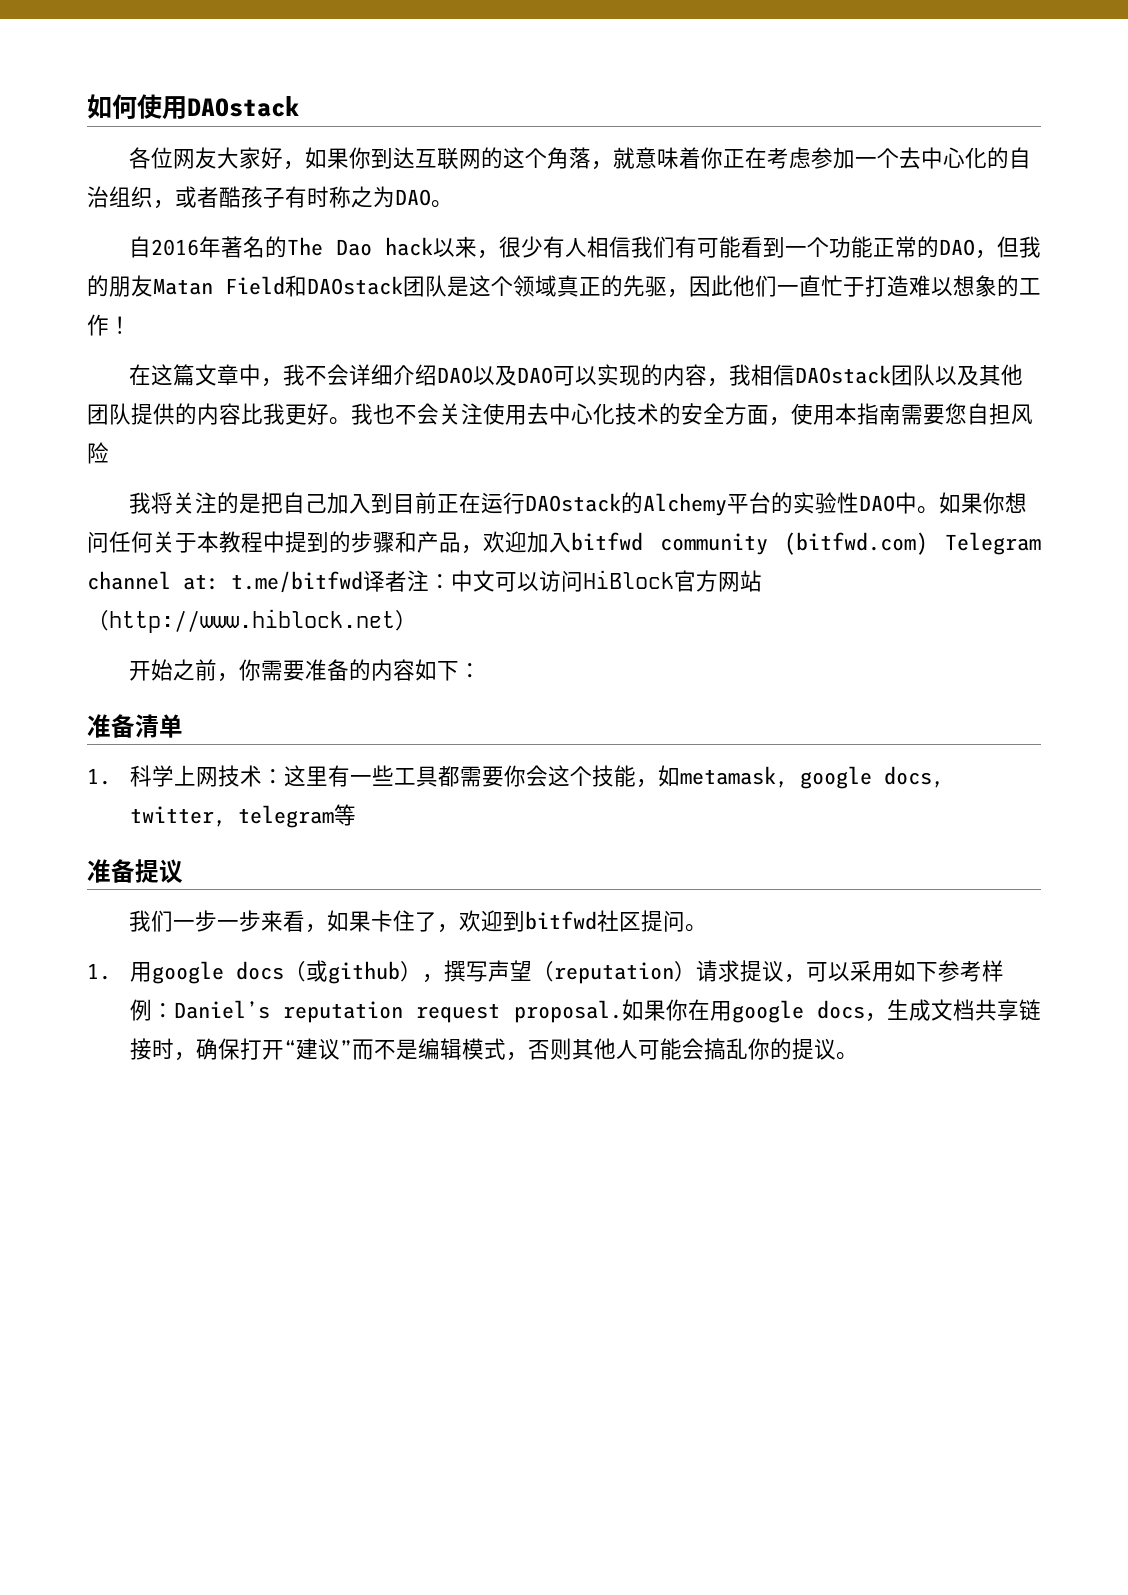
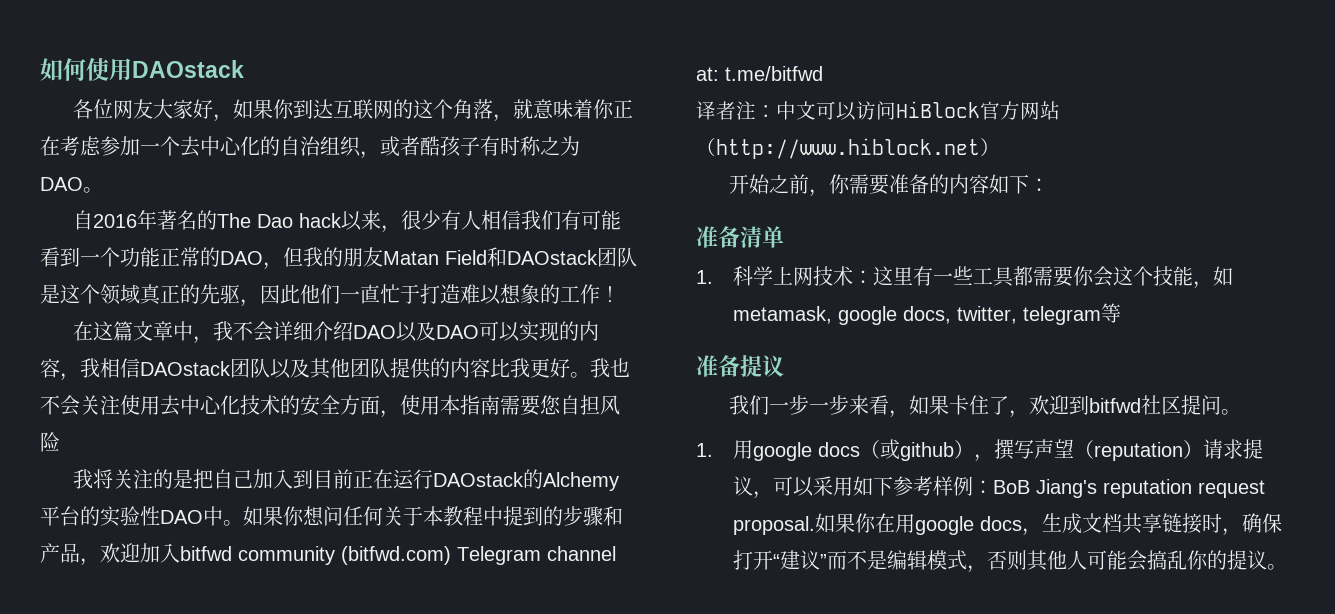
- 如果你想问任何关于本教程中提到的步骤和产品，欢迎加入bitfwd community (bitfwd.com) Telegram channel at: t.me/bitfwd译者注：中文可以访问HiBlock官方网站（http://www.hiblock.net）
+ 如果你想问任何关于本教程中提到的步骤和产品，欢迎加入bitfwd community (bitfwd.com) Telegram channel at: t.me/bitfwd
+ 译者注：中文可以访问HiBlock官方网站（http://www.hiblock.net）
- 1.用google docs（或github），撰写声望（reputation）请求提议，可以采用如下参考样例：Daniel’s reputation request proposal.
+ 1.用google docs（或github），撰写声望（reputation）请求提议，可以采用如下参考样例：BoB Jiang's reputation request proposal.

